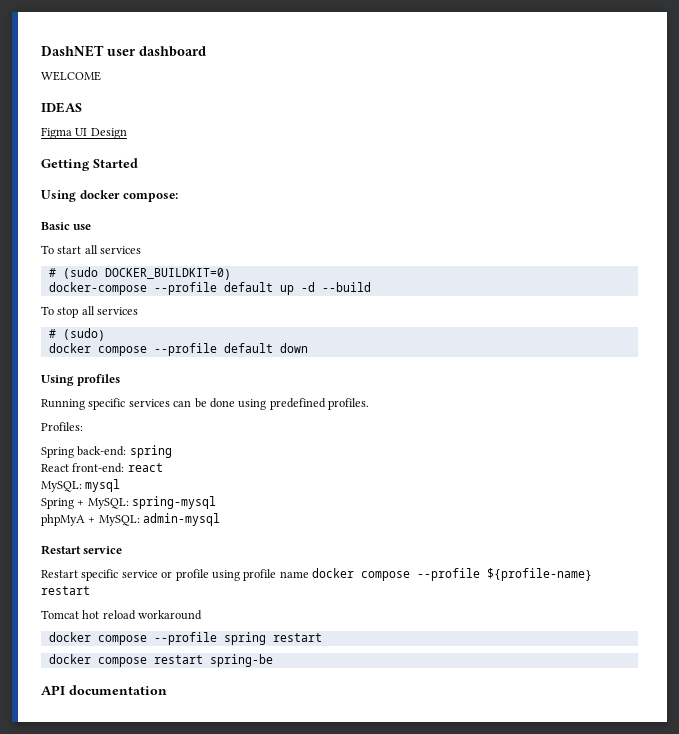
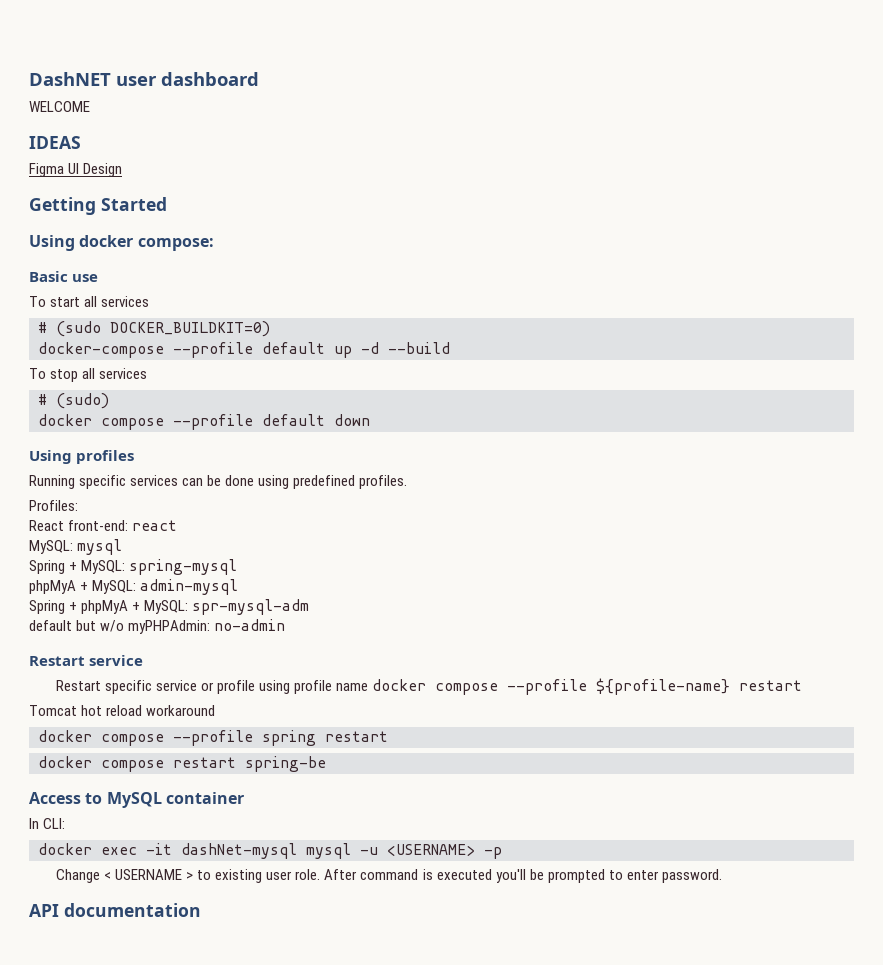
- Spring back-end: spring
+ Spring + phpMyA + MySQL: spr-mysql-adm
+ default but w/o myPHPAdmin: no-admin
+ Access to MySQL container
+ In CLI:
+ docker exec -it dashNet-mysql mysql -u <USERNAME> -p
+ Change < USERNAME > to existing user role. After command is executed you'll be prompted to enter password.

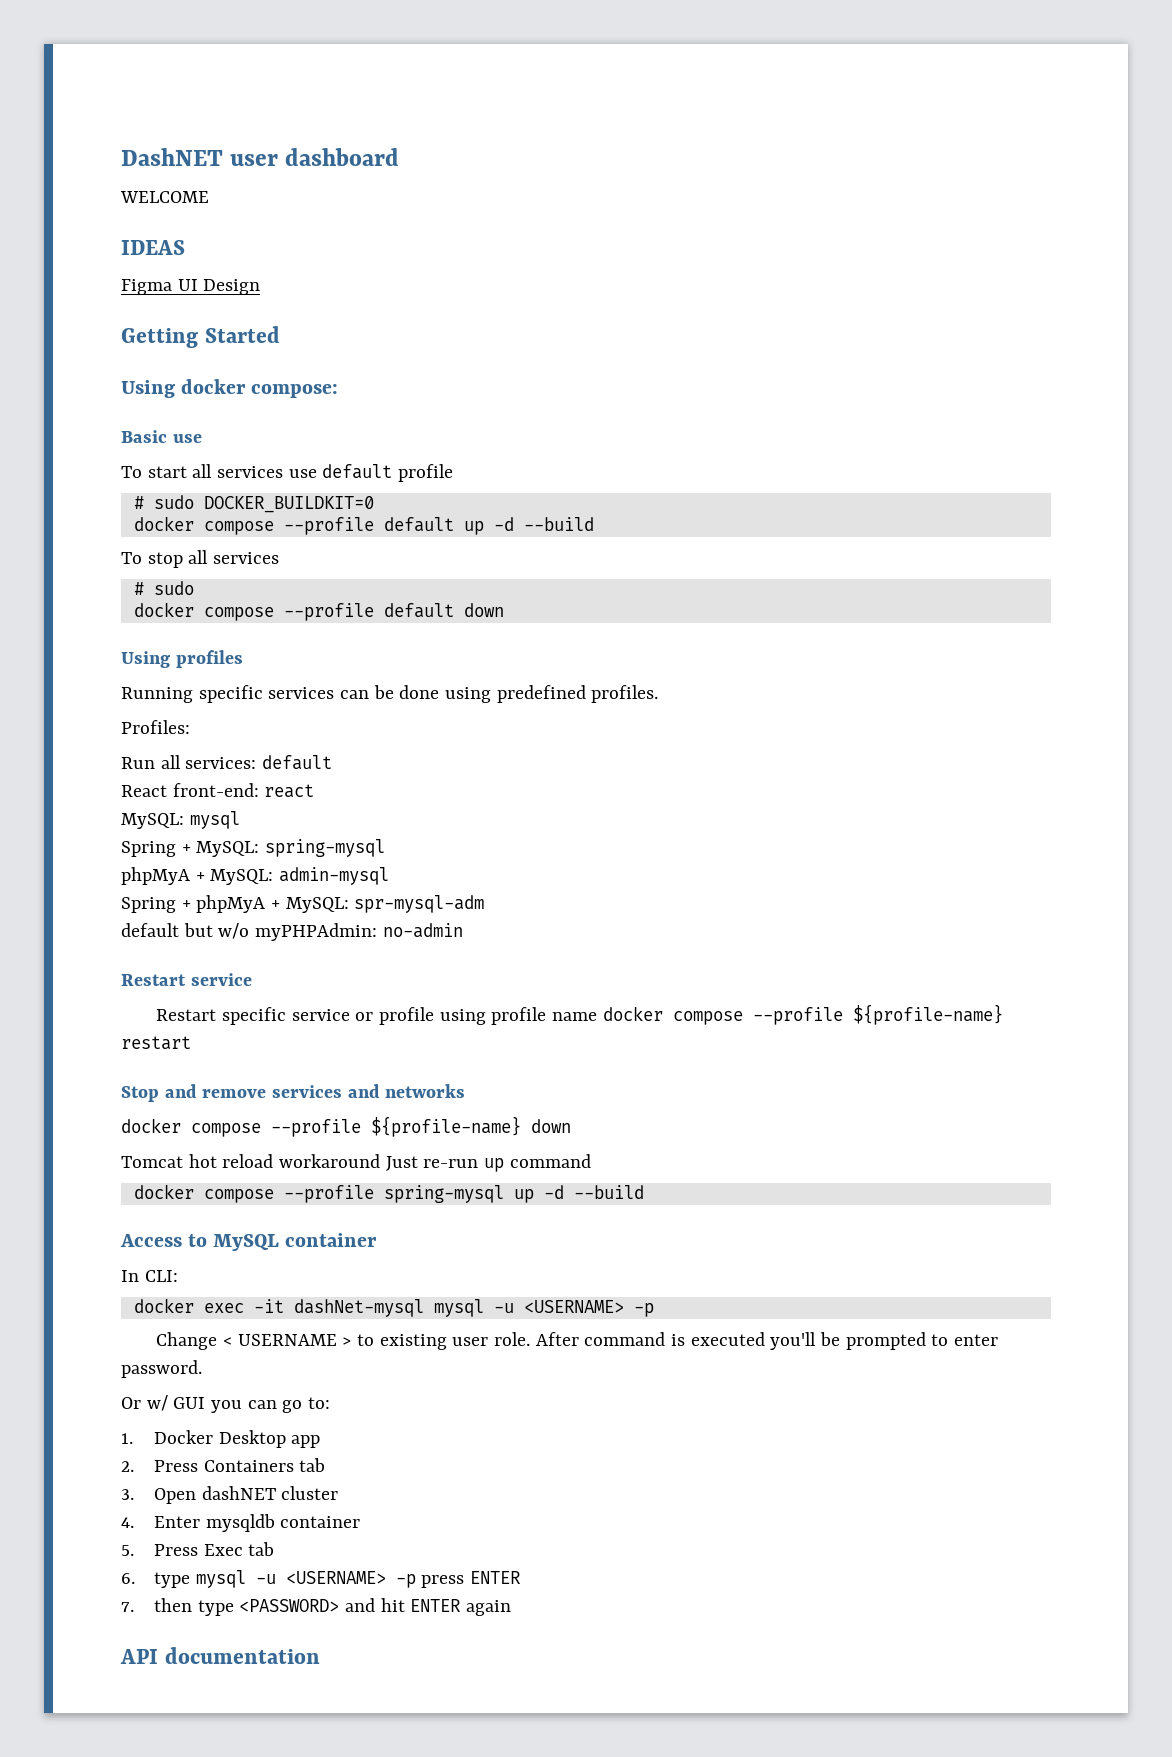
- To start all services
- # (sudo DOCKER_BUILDKIT=0)
- docker-compose --profile default up -d --build
+ To start all services use default profile
+ # sudo DOCKER_BUILDKIT=0
+ docker compose --profile default up -d --build
  To stop all services
- # (sudo)
+ # sudo
+ Run all services: default
+ Stop and remove services and networks
+ docker compose --profile ${profile-name} down
- Tomcat hot reload workaround
- docker compose --profile spring restart
- docker compose restart spring-be
+ Tomcat hot reload workaround Just re-run up command
+ docker compose --profile spring-mysql up -d --build
+ Or w/ GUI you can go to:
+ 1. Docker Desktop app
+ 2. Press Containers tab
+ 3. Open dashNET cluster
+ 4. Enter mysqldb container
+ 5. Press Exec tab
+ 6. type mysql -u <USERNAME> -p press ENTER
+ 7. then type <PASSWORD> and hit ENTER again

